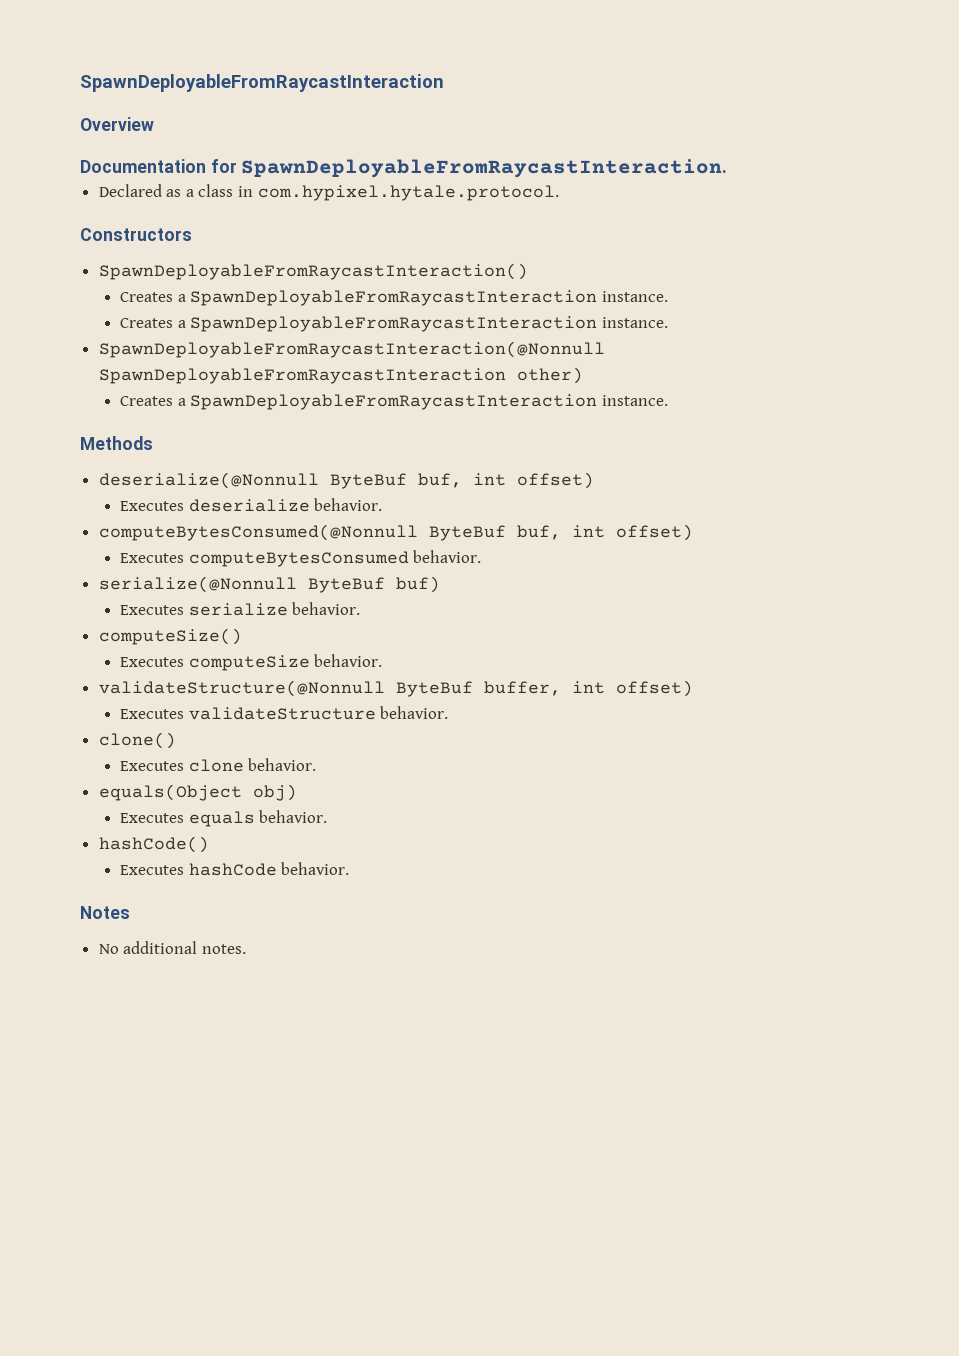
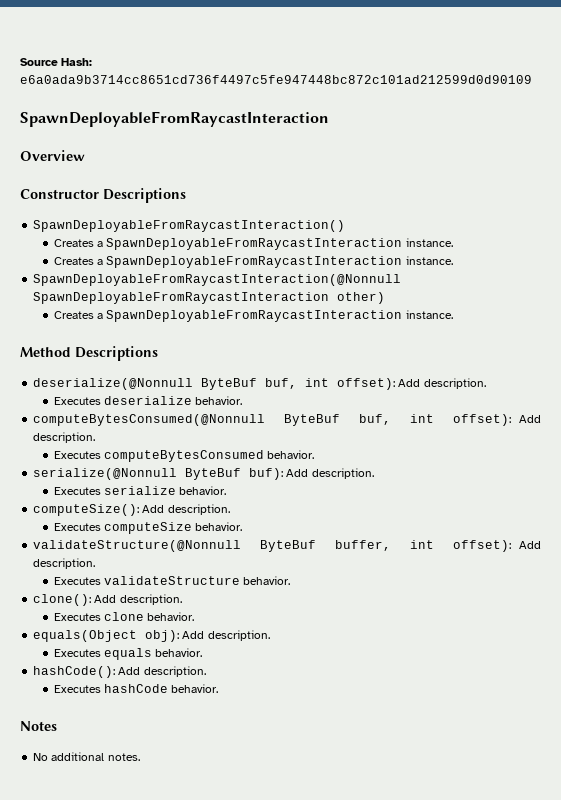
+ Source Hash: e6a0ada9b3714cc8651cd736f4497c5fe947448bc872c101ad212599d0d90109
- Documentation for SpawnDeployableFromRaycastInteraction.
- Declared as a class in com.hypixel.hytale.protocol.
- Constructors
+ Constructor Descriptions
- Methods
+ Method Descriptions
- deserialize(@Nonnull ByteBuf buf, int offset)
+ deserialize(@Nonnull ByteBuf buf, int offset): Add description.
- computeBytesConsumed(@Nonnull ByteBuf buf, int offset)
+ computeBytesConsumed(@Nonnull ByteBuf buf, int offset): Add description.
- serialize(@Nonnull ByteBuf buf)
+ serialize(@Nonnull ByteBuf buf): Add description.
- computeSize()
+ computeSize(): Add description.
- validateStructure(@Nonnull ByteBuf buffer, int offset)
+ validateStructure(@Nonnull ByteBuf buffer, int offset): Add description.
- clone()
+ clone(): Add description.
- equals(Object obj)
+ equals(Object obj): Add description.
- hashCode()
+ hashCode(): Add description.

